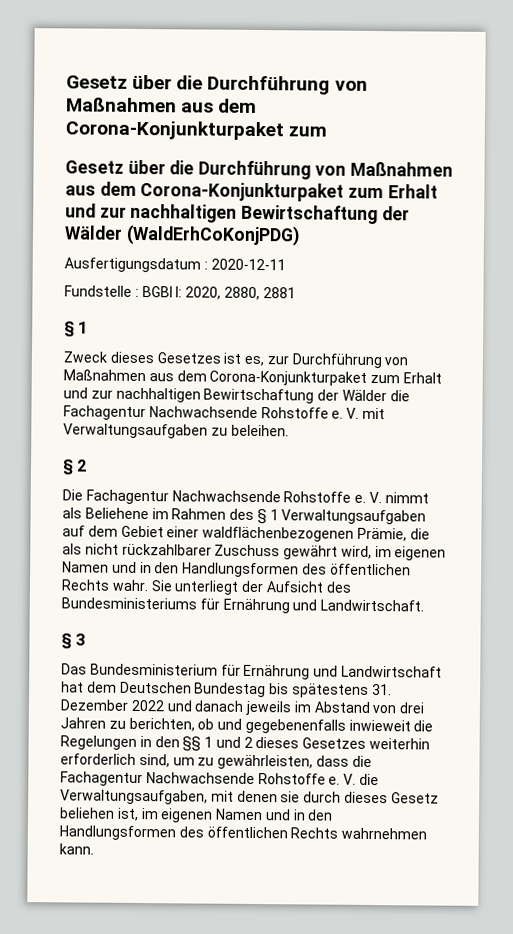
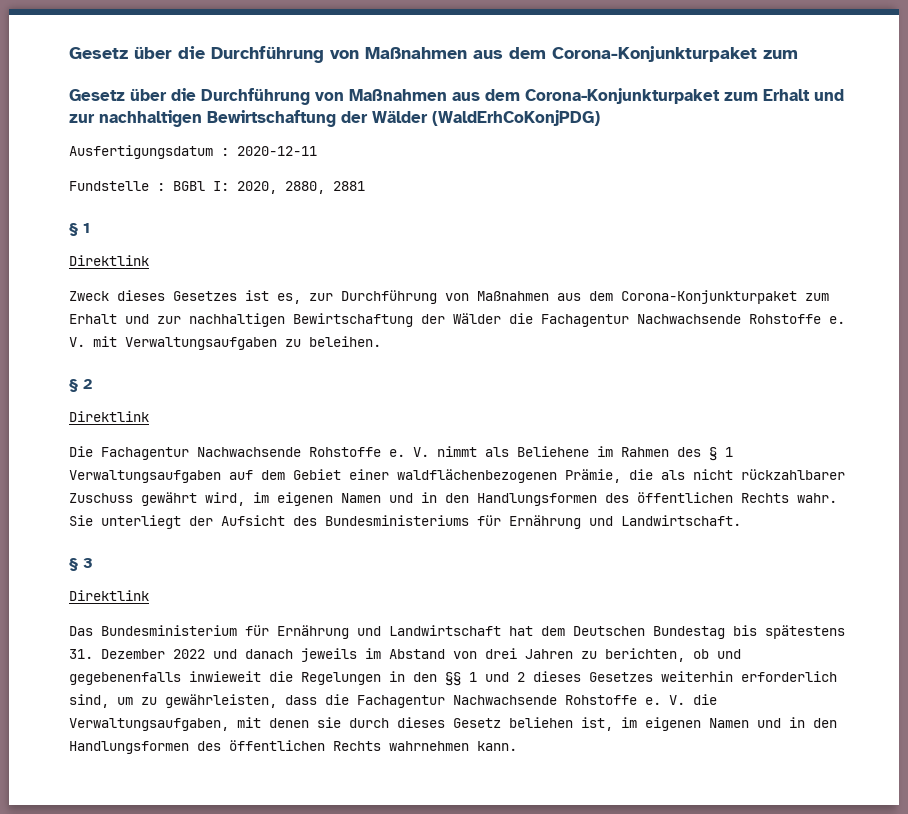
  Fundstelle : BGBl I: 2020, 2880, 2881
  § 1
+ Direktlink
  § 2
+ Direktlink
  § 3
+ Direktlink

